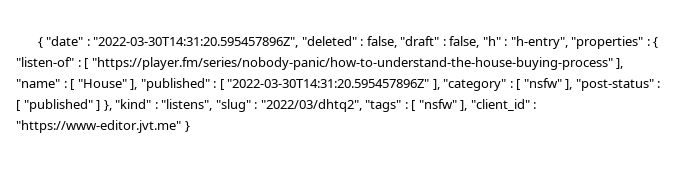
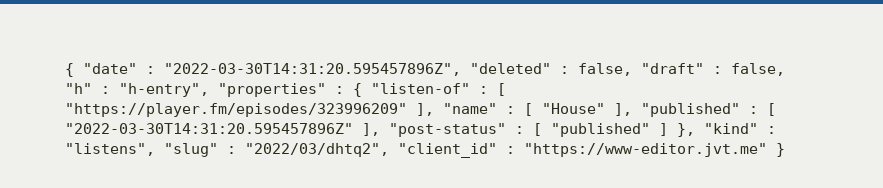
- { "date" : "2022-03-30T14:31:20.595457896Z", "deleted" : false, "draft" : false, "h" : "h-entry", "properties" : { "listen-of" : [ "https://player.fm/series/nobody-panic/how-to-understand-the-house-buying-process" ], "name" : [ "House" ], "published" : [ "2022-03-30T14:31:20.595457896Z" ], "category" : [ "nsfw" ], "post-status" : [ "published" ] }, "kind" : "listens", "slug" : "2022/03/dhtq2", "tags" : [ "nsfw" ], "client_id" : "https://www-editor.jvt.me" }
+ { "date" : "2022-03-30T14:31:20.595457896Z", "deleted" : false, "draft" : false, "h" : "h-entry", "properties" : { "listen-of" : [ "https://player.fm/episodes/323996209" ], "name" : [ "House" ], "published" : [ "2022-03-30T14:31:20.595457896Z" ], "post-status" : [ "published" ] }, "kind" : "listens", "slug" : "2022/03/dhtq2", "client_id" : "https://www-editor.jvt.me" }

